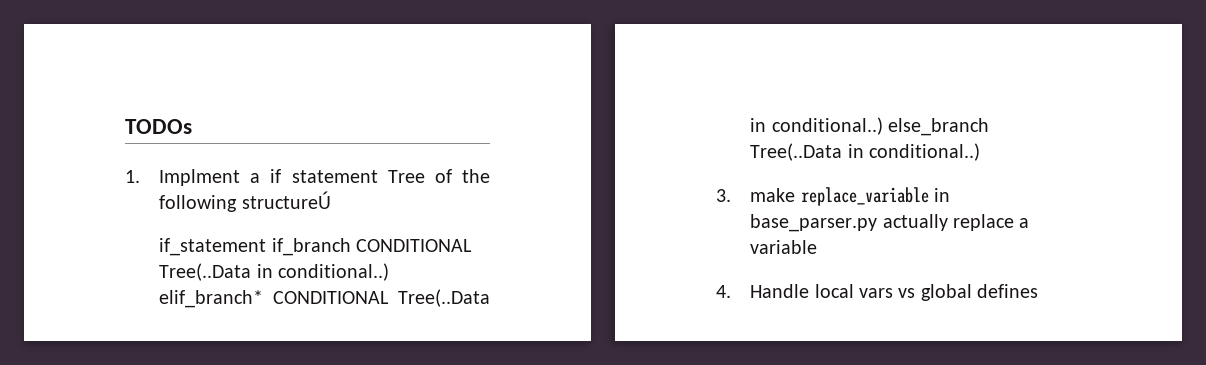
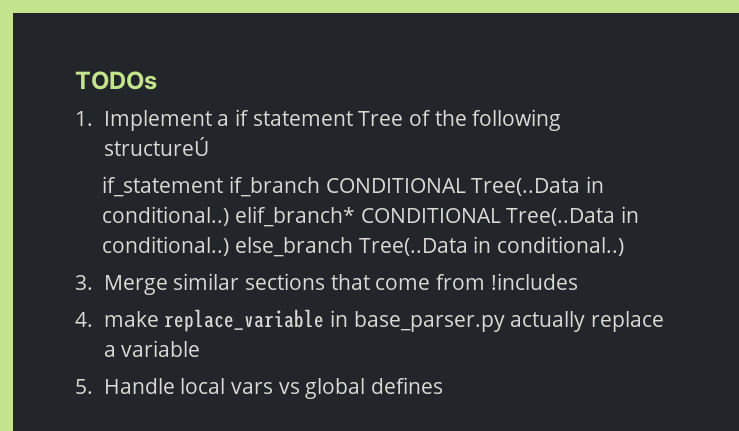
- 1. Implment a if statement Tree of the following structureÚ
+ 1. Implement a if statement Tree of the following structureÚ
- 3. make replace_variable in base_parser.py actually replace a variable
+ 3. Merge similar sections that come from !includes
+ 4. make replace_variable in base_parser.py actually replace a variable
- 4. Handle local vars vs global defines
+ 5. Handle local vars vs global defines

